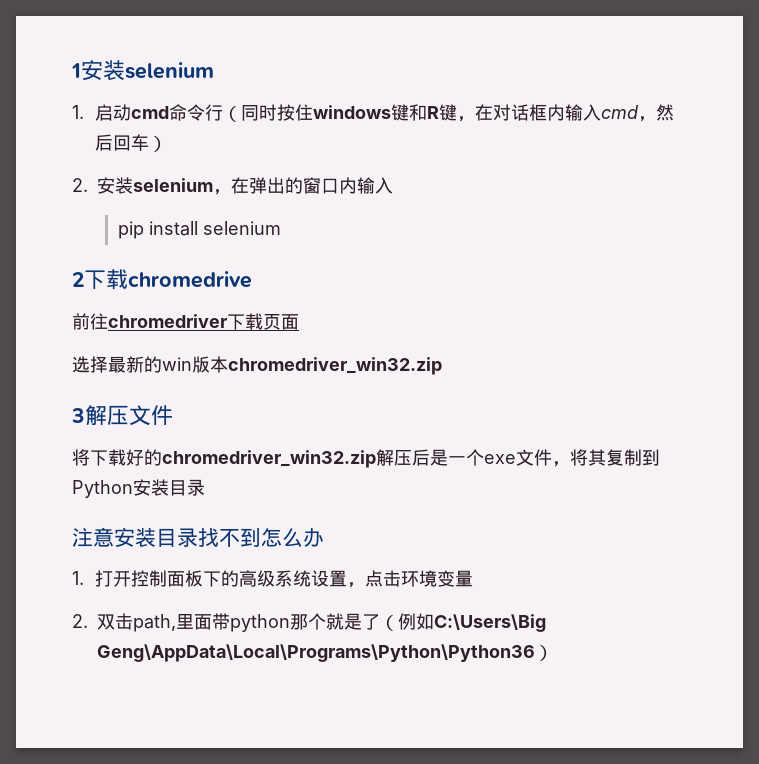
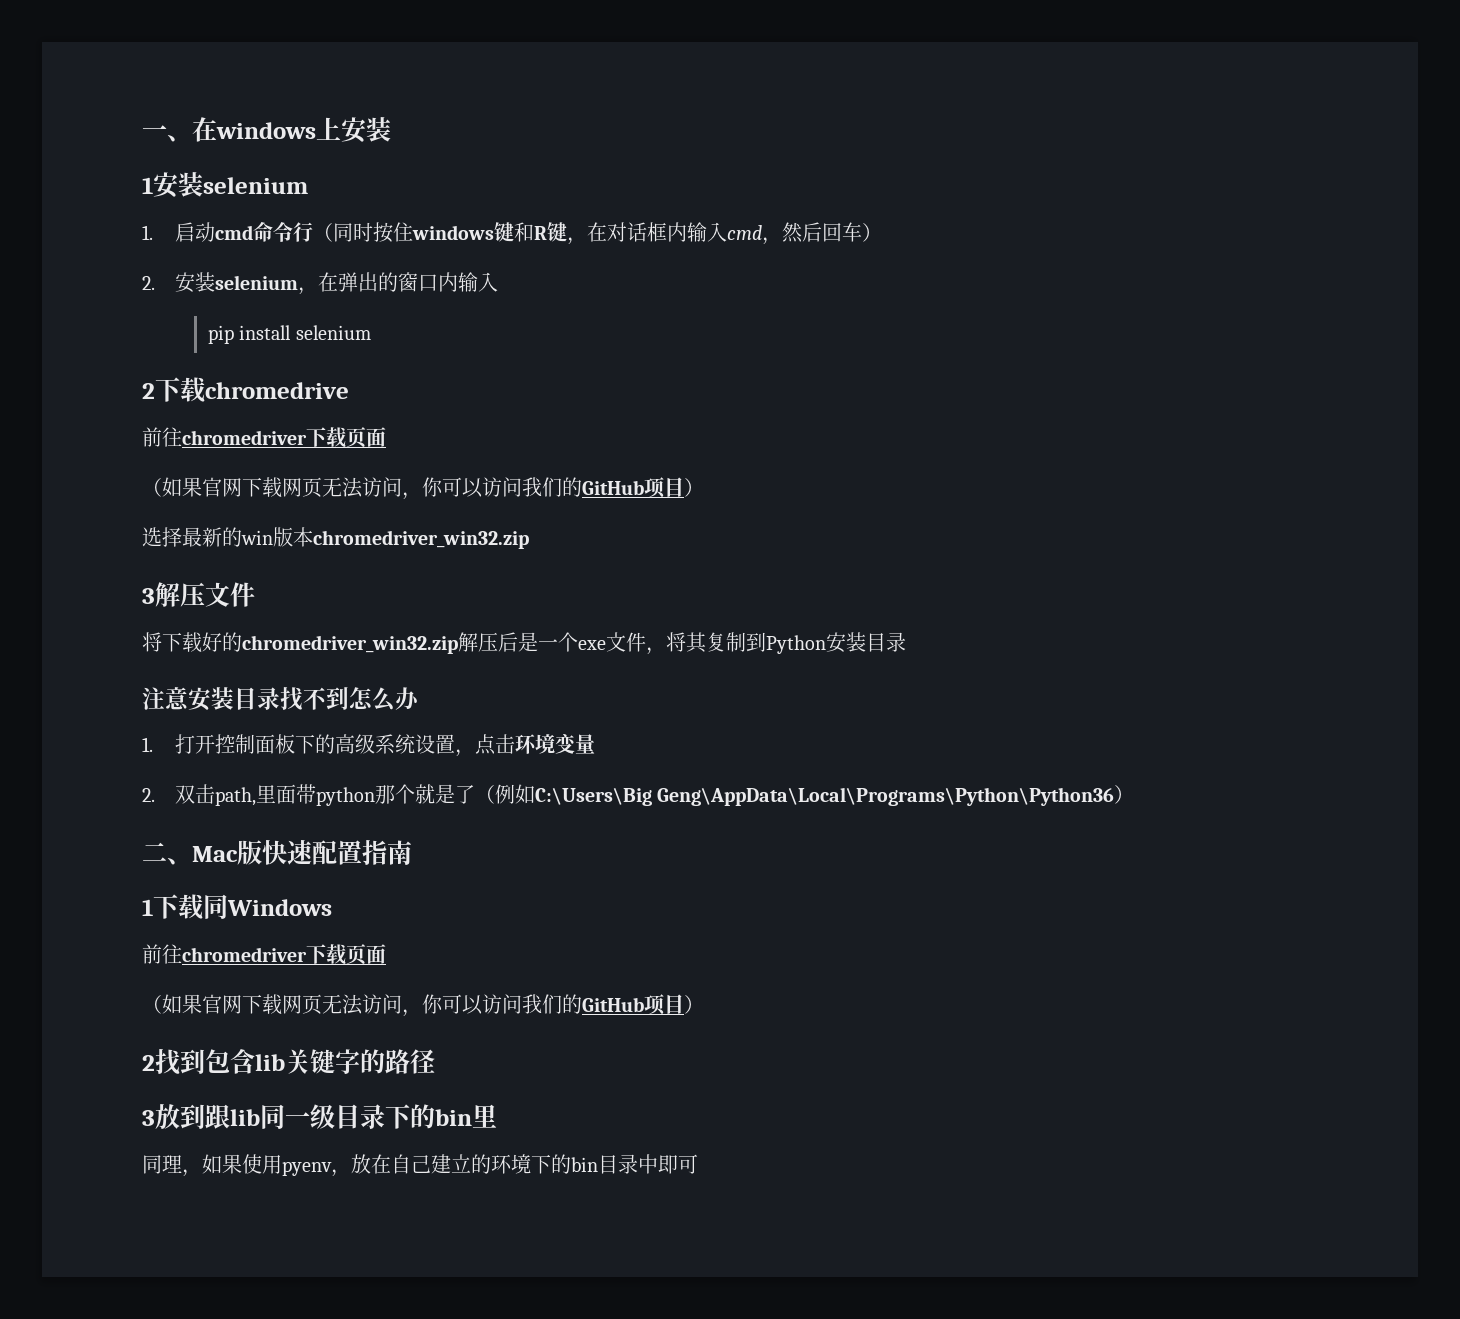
+ 一、在windows上安装
  2下载chromedrive
  前往chromedriver下载页面
+ （如果官网下载网页无法访问，你可以访问我们的GitHub项目）
+ 二、Mac版快速配置指南
+ 1下载同Windows
+ 前往chromedriver下载页面
+ （如果官网下载网页无法访问，你可以访问我们的GitHub项目）
+ 2找到包含lib关键字的路径
+ 3放到跟lib同一级目录下的bin里
+ 同理，如果使用pyenv，放在自己建立的环境下的bin目录中即可

